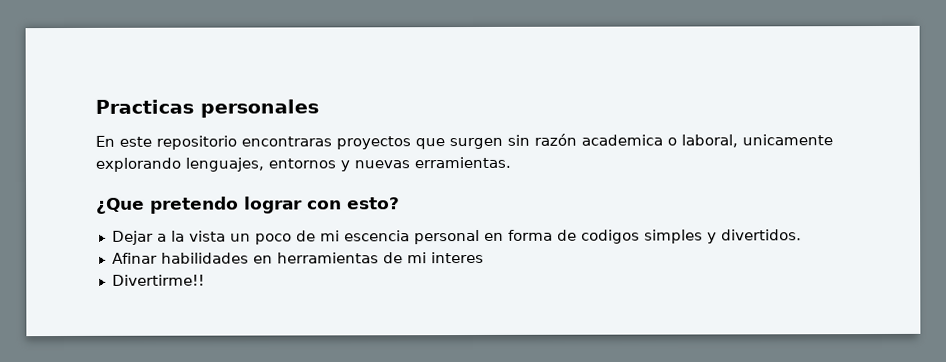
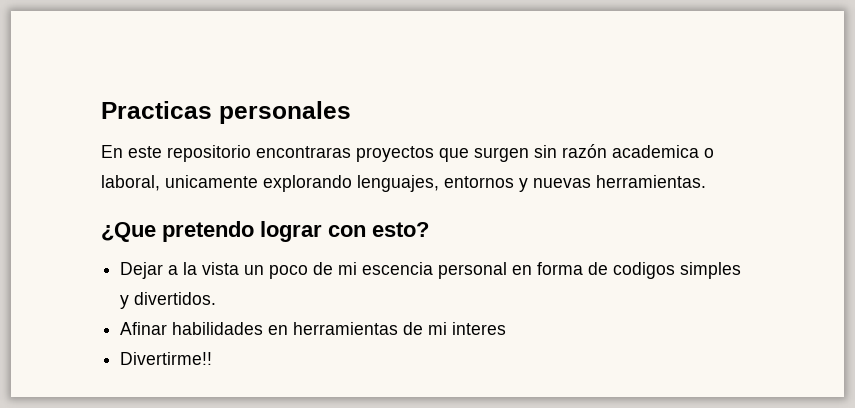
- En este repositorio encontraras proyectos que surgen sin razón academica o laboral, unicamente explorando lenguajes, entornos y nuevas erramientas.
+ En este repositorio encontraras proyectos que surgen sin razón academica o laboral, unicamente explorando lenguajes, entornos y nuevas herramientas.

